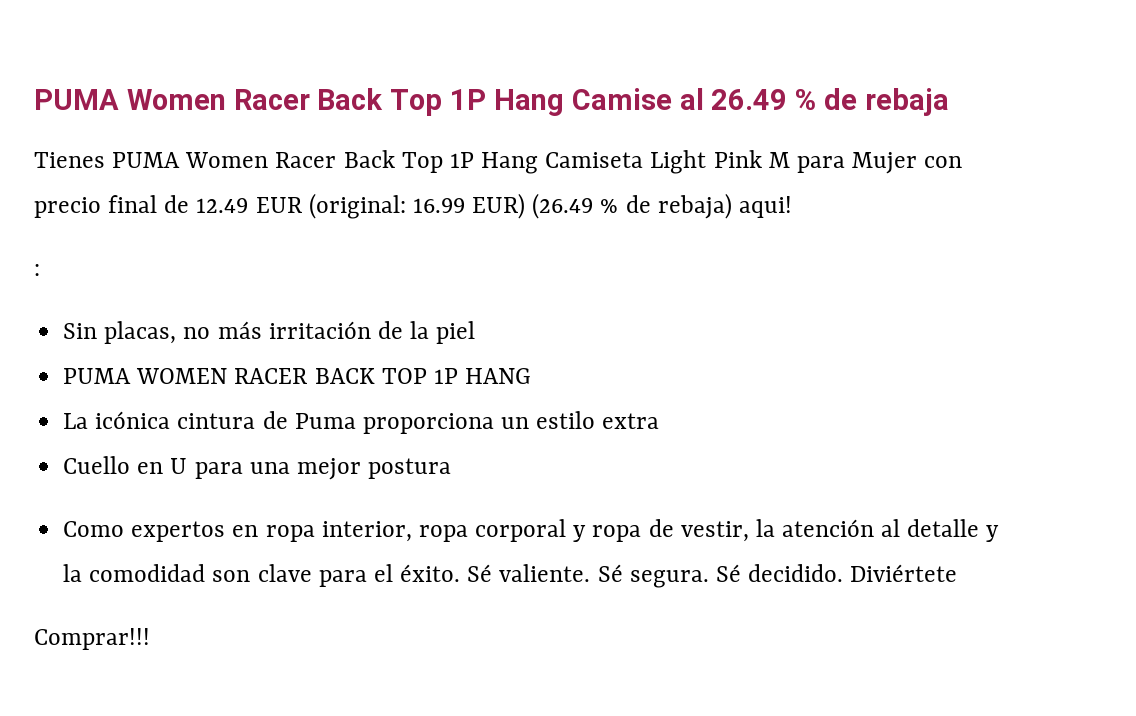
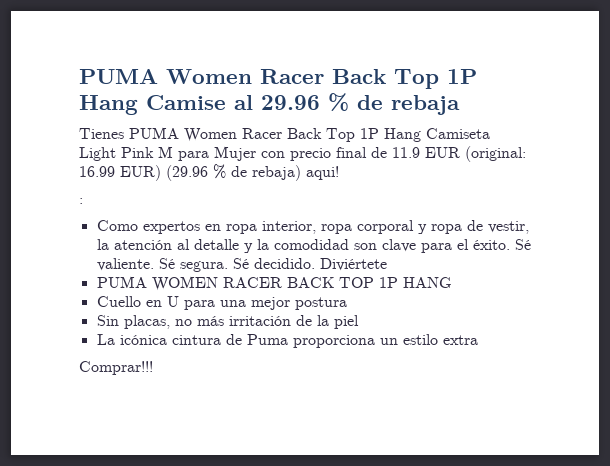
- PUMA Women Racer Back Top 1P Hang Camise al 26.49 % de rebaja
+ PUMA Women Racer Back Top 1P Hang Camise al 29.96 % de rebaja
- Tienes PUMA Women Racer Back Top 1P Hang Camiseta Light Pink M para Mujer con precio final de 12.49 EUR (original: 16.99 EUR) (26.49 % de rebaja) aqui!
+ Tienes PUMA Women Racer Back Top 1P Hang Camiseta Light Pink M para Mujer con precio final de 11.9 EUR (original: 16.99 EUR) (29.96 % de rebaja) aqui!
- Sin placas, no más irritación de la piel
- PUMA WOMEN RACER BACK TOP 1P HANG
- La icónica cintura de Puma proporciona un estilo extra
- Cuello en U para una mejor postura
+ PUMA WOMEN RACER BACK TOP 1P HANG
+ Cuello en U para una mejor postura
+ Sin placas, no más irritación de la piel
+ La icónica cintura de Puma proporciona un estilo extra

